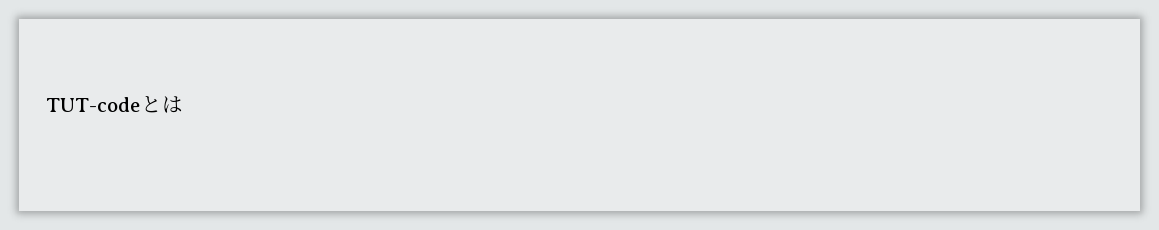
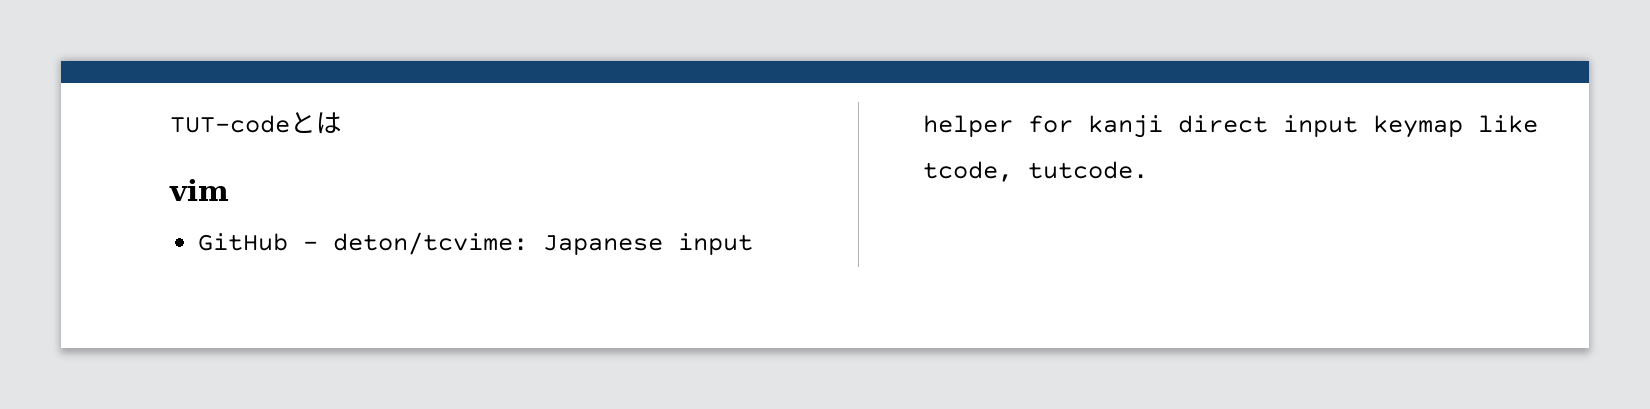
+ vim
+ GitHub - deton/tcvime: Japanese input helper for kanji direct input keymap like tcode, tutcode.

